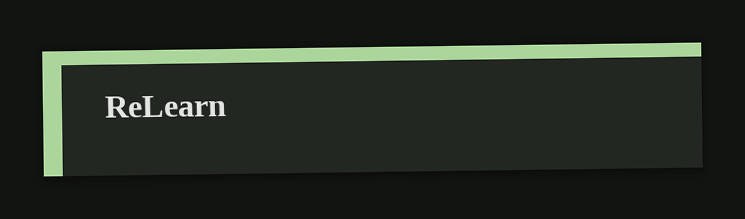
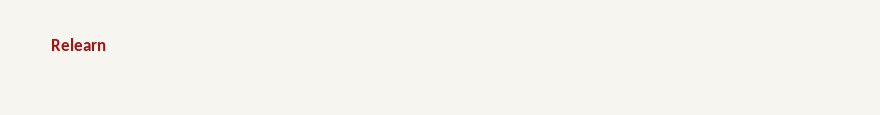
- ReLearn
+ Relearn

